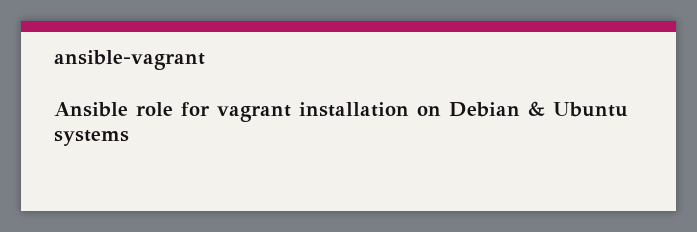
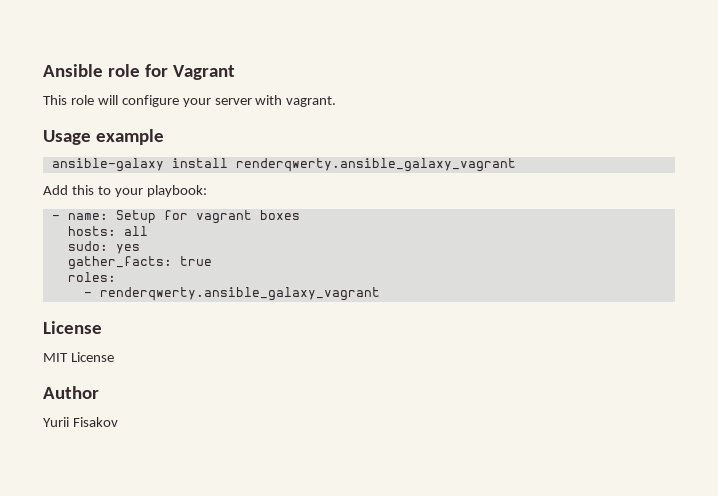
- ansible-vagrant
- Ansible role for vagrant installation on Debian & Ubuntu systems
+ Ansible role for Vagrant
+ This role will configure your server with vagrant.
+ Usage example
+ ansible-galaxy install renderqwerty.ansible_galaxy_vagrant
+ Add this to your playbook:
+ - name: Setup for vagrant boxes
+ hosts: all
+ sudo: yes
+ gather_facts: true
+ roles:
+ - renderqwerty.ansible_galaxy_vagrant
+ License
+ MIT License
+ Author
+ Yurii Fisakov

